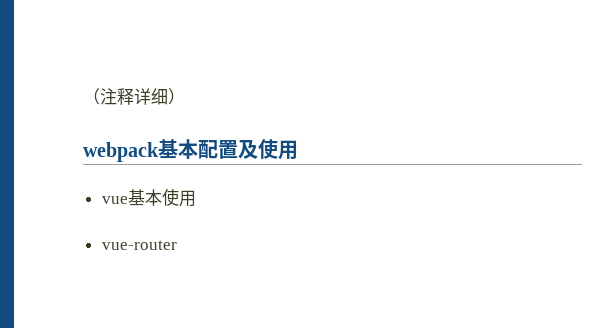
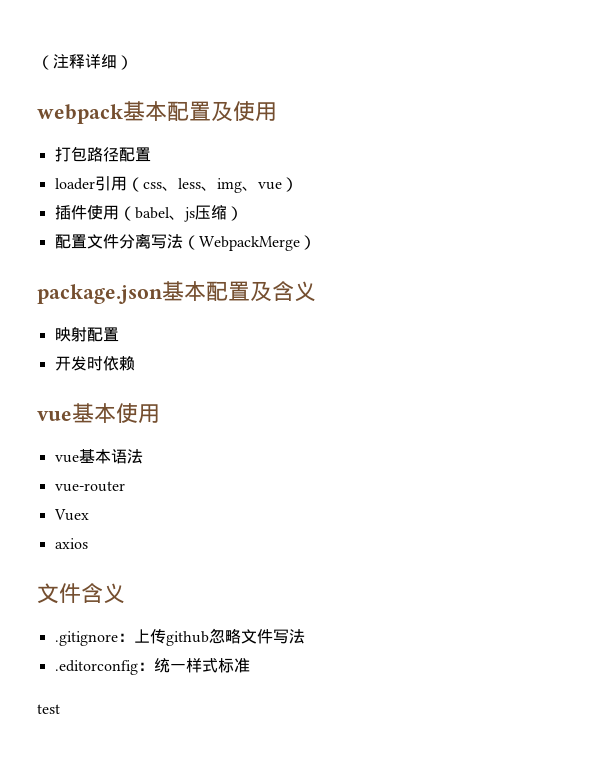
+ 打包路径配置
+ loader引用（css、less、img、vue）
+ 插件使用（babel、js压缩）
+ 配置文件分离写法（WebpackMerge）
+ package.json基本配置及含义
+ 映射配置
+ 开发时依赖
  vue基本使用
+ vue基本语法
  vue-router
+ Vuex
+ axios
+ 文件含义
+ .gitignore：上传github忽略文件写法
+ .editorconfig：统一样式标准
+ test

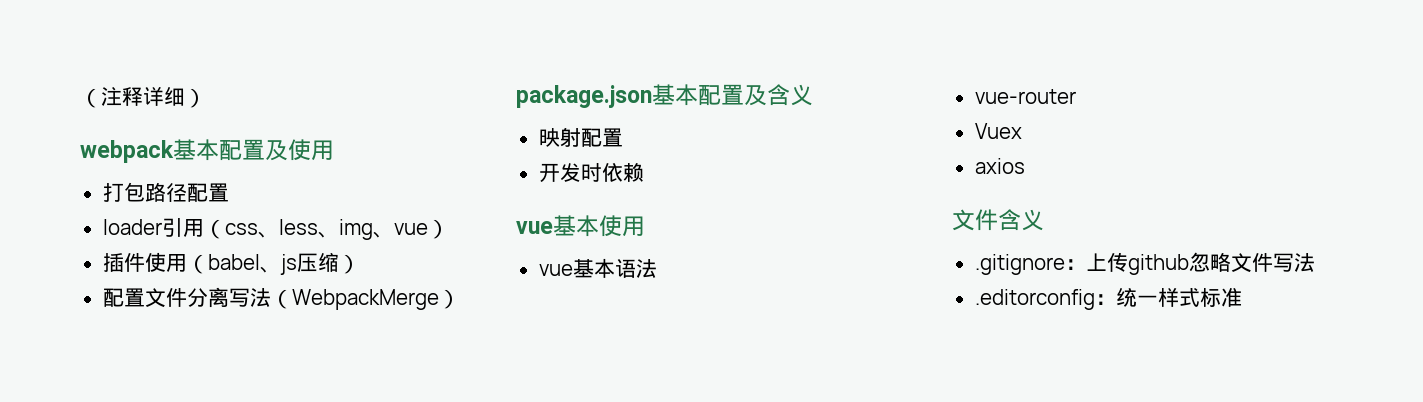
- test

